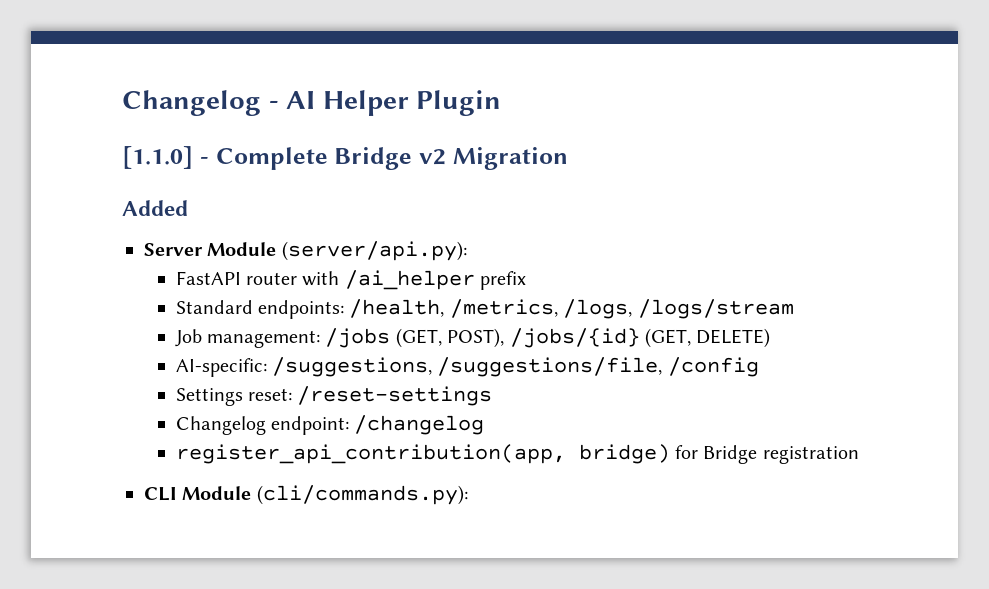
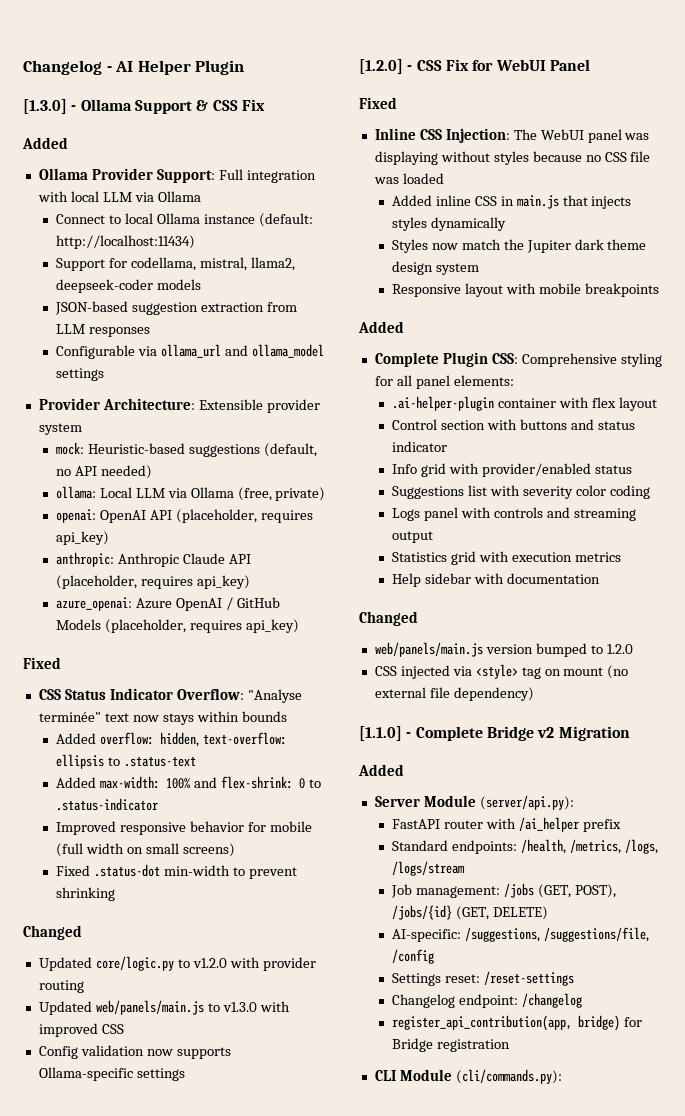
+ [1.3.0] - Ollama Support & CSS Fix
+ Added
+ Ollama Provider Support: Full integration with local LLM via Ollama
+ Connect to local Ollama instance (default: http://localhost:11434)
+ Support for codellama, mistral, llama2, deepseek-coder models
+ JSON-based suggestion extraction from LLM responses
+ Configurable via ollama_url and ollama_model settings
+ Provider Architecture: Extensible provider system
+ mock: Heuristic-based suggestions (default, no API needed)
+ ollama: Local LLM via Ollama (free, private)
+ openai: OpenAI API (placeholder, requires api_key)
+ anthropic: Anthropic Claude API (placeholder, requires api_key)
+ azure_openai: Azure OpenAI / GitHub Models (placeholder, requires api_key)
+ Fixed
+ CSS Status Indicator Overflow: "Analyse terminée" text now stays within bounds
+ Added overflow: hidden, text-overflow: ellipsis to .status-text
+ Added max-width: 100% and flex-shrink: 0 to .status-indicator
+ Improved responsive behavior for mobile (full width on small screens)
+ Fixed .status-dot min-width to prevent shrinking
+ Changed
+ Updated core/logic.py to v1.2.0 with provider routing
+ Updated web/panels/main.js to v1.3.0 with improved CSS
+ Config validation now supports Ollama-specific settings
+ [1.2.0] - CSS Fix for WebUI Panel
+ Fixed
+ Inline CSS Injection: The WebUI panel was displaying without styles because no CSS file was loaded
+ Added inline CSS in main.js that injects styles dynamically
+ Styles now match the Jupiter dark theme design system
+ Responsive layout with mobile breakpoints
+ Added
+ Complete Plugin CSS: Comprehensive styling for all panel elements:
+ .ai-helper-plugin container with flex layout
+ Control section with buttons and status indicator
+ Info grid with provider/enabled status
+ Suggestions list with severity color coding
+ Logs panel with controls and streaming output
+ Statistics grid with execution metrics
+ Help sidebar with documentation
+ Changed
+ web/panels/main.js version bumped to 1.2.0
+ CSS injected via <style> tag on mount (no external file dependency)

